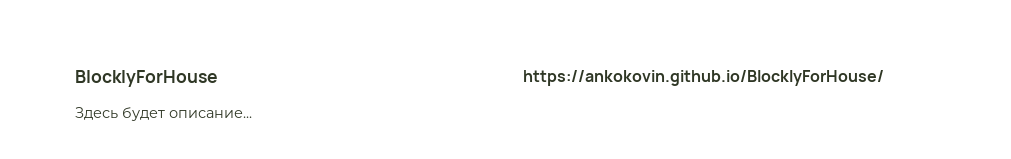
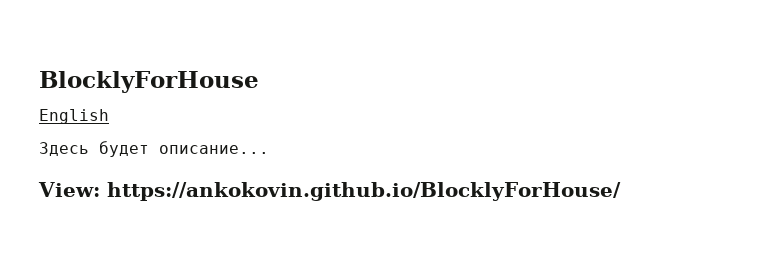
+ English
- https://ankokovin.github.io/BlocklyForHouse/
+ View: https://ankokovin.github.io/BlocklyForHouse/

